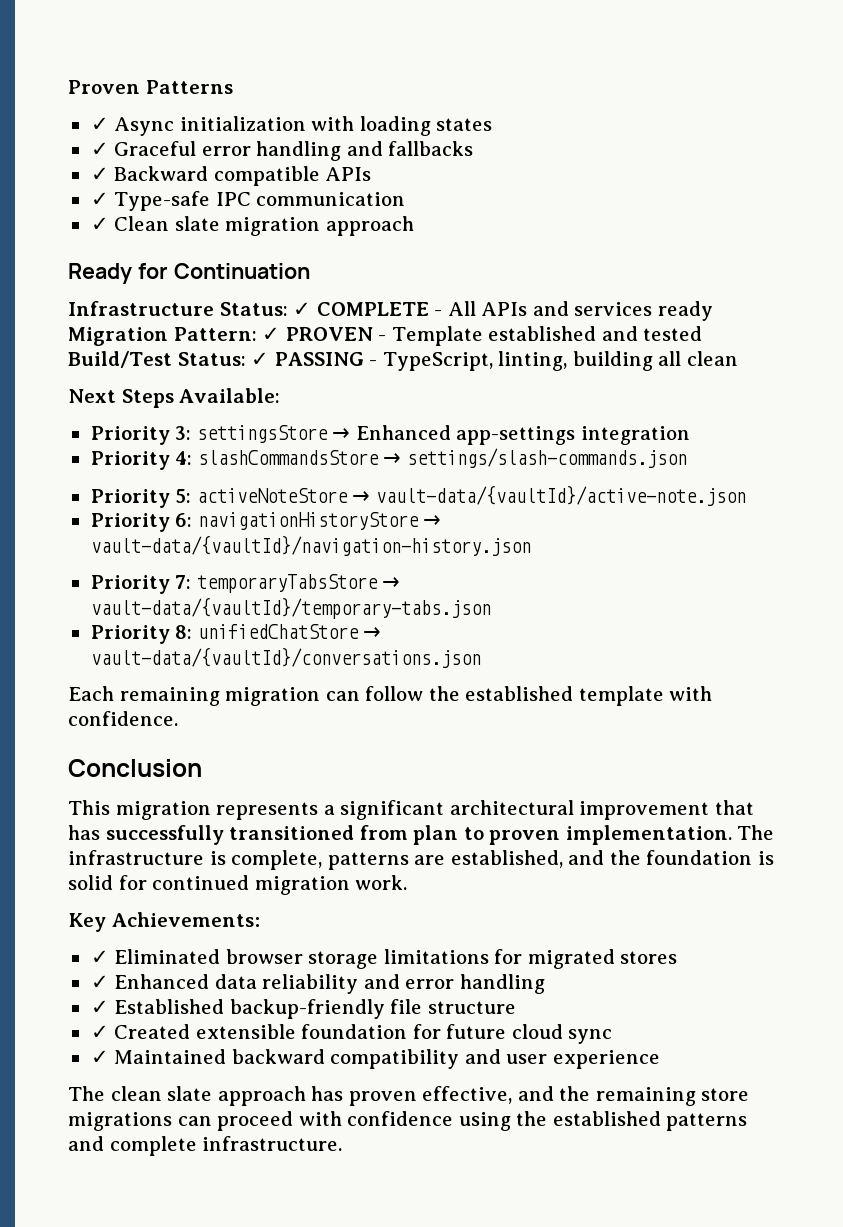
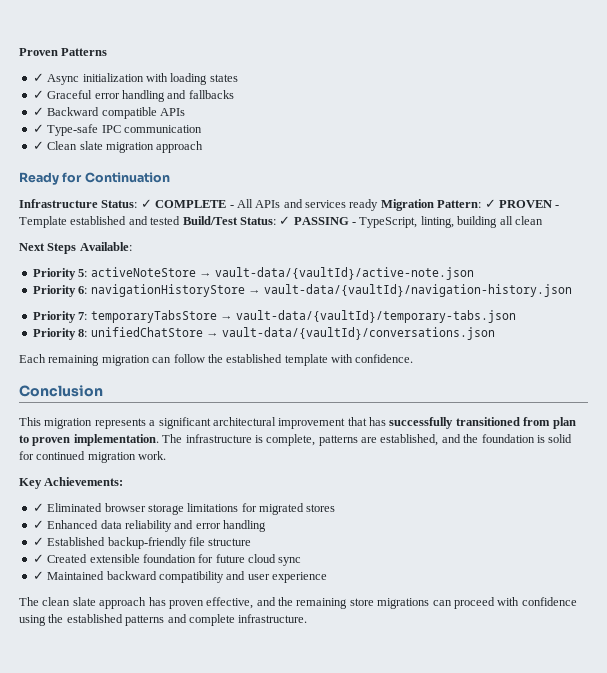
- Priority 3: settingsStore → Enhanced app-settings integration
- Priority 4: slashCommandsStore → settings/slash-commands.json

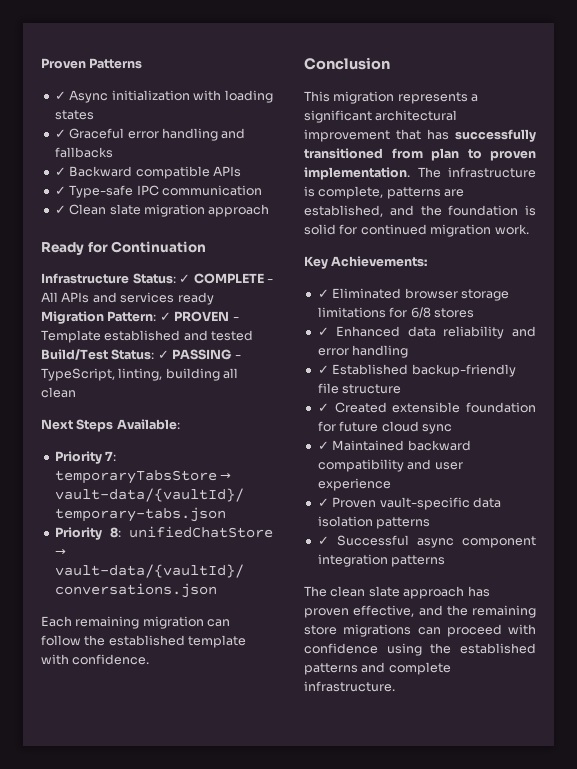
- Priority 5: activeNoteStore → vault-data/{vaultId}/active-note.json
- Priority 6: navigationHistoryStore → vault-data/{vaultId}/navigation-history.json
- ✓ Eliminated browser storage limitations for migrated stores
+ ✓ Eliminated browser storage limitations for 6/8 stores
+ ✓ Proven vault-specific data isolation patterns
+ ✓ Successful async component integration patterns

